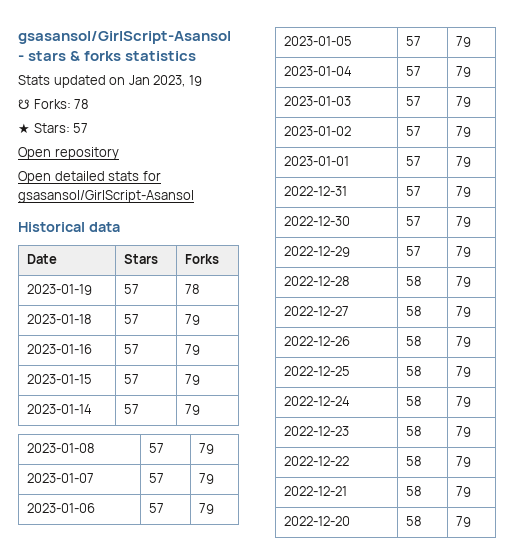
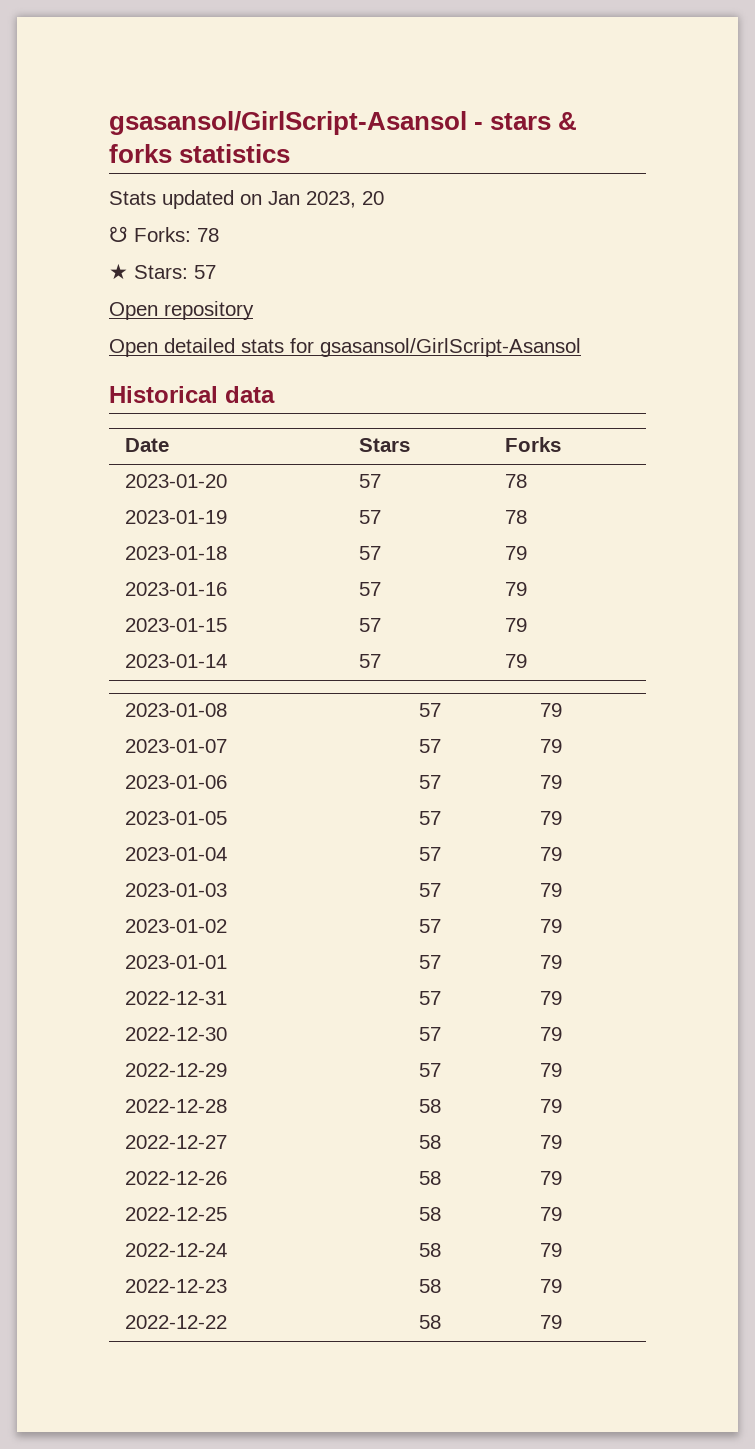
- Stats updated on Jan 2023, 19
+ Stats updated on Jan 2023, 20
+ 2023-01-20 | 57 | 78
- 2022-12-21 | 58 | 79
- 2022-12-20 | 58 | 79

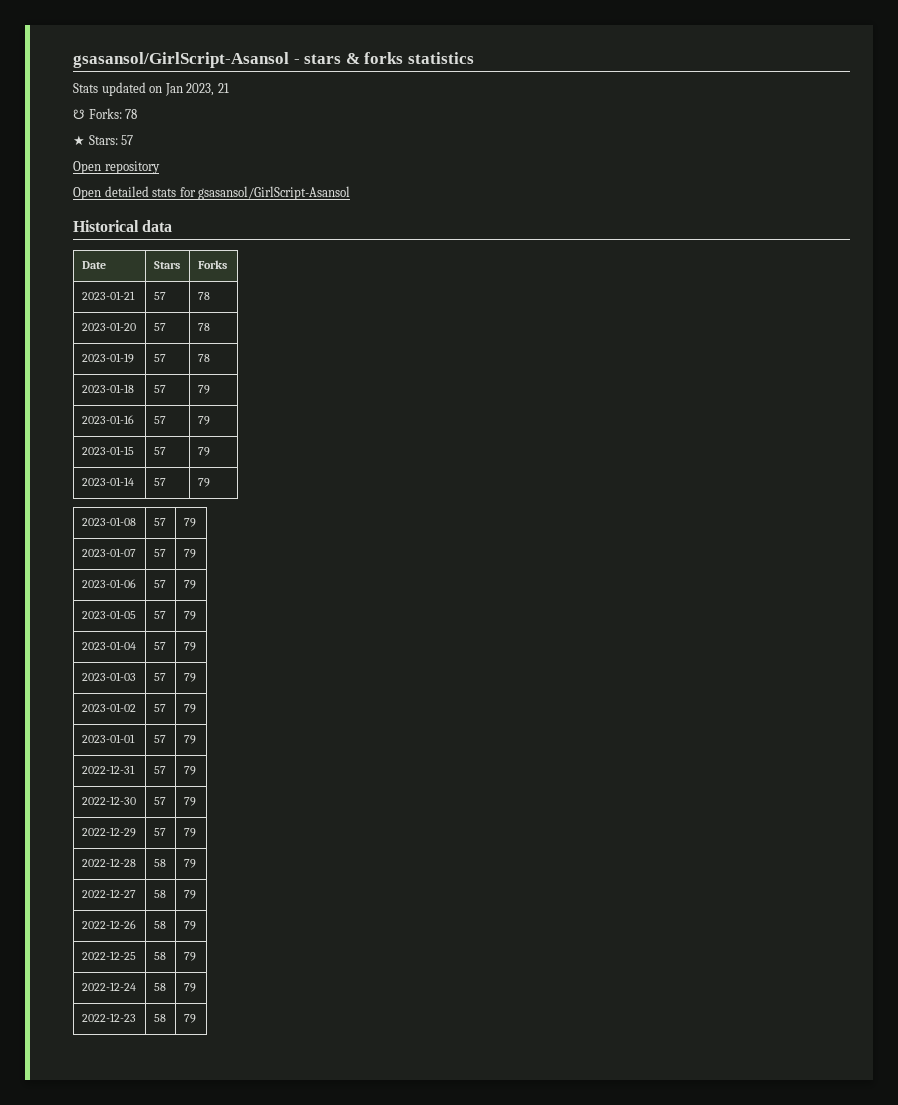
- Stats updated on Jan 2023, 20
+ Stats updated on Jan 2023, 21
+ 2023-01-21 | 57 | 78
- 2022-12-22 | 58 | 79

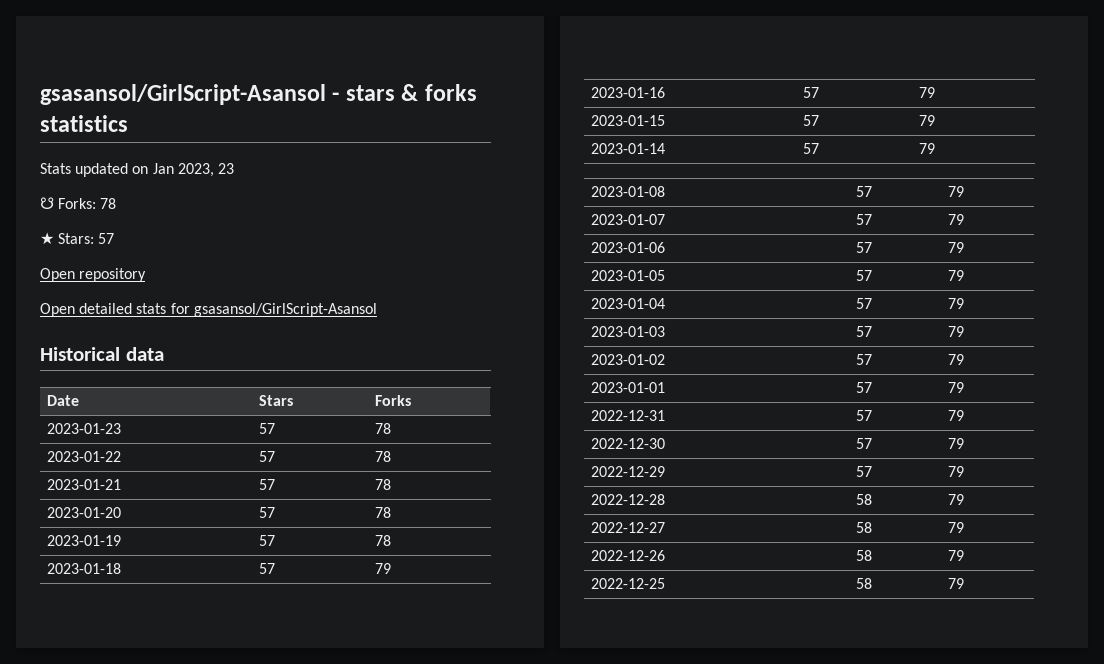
- Stats updated on Jan 2023, 21
+ Stats updated on Jan 2023, 23
+ 2023-01-23 | 57 | 78
+ 2023-01-22 | 57 | 78
- 2022-12-24 | 58 | 79
- 2022-12-23 | 58 | 79

